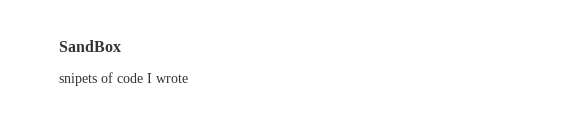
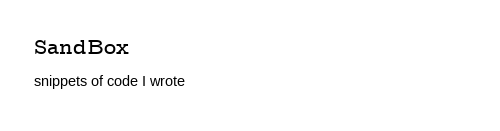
- snipets of code I wrote
+ snippets of code I wrote

